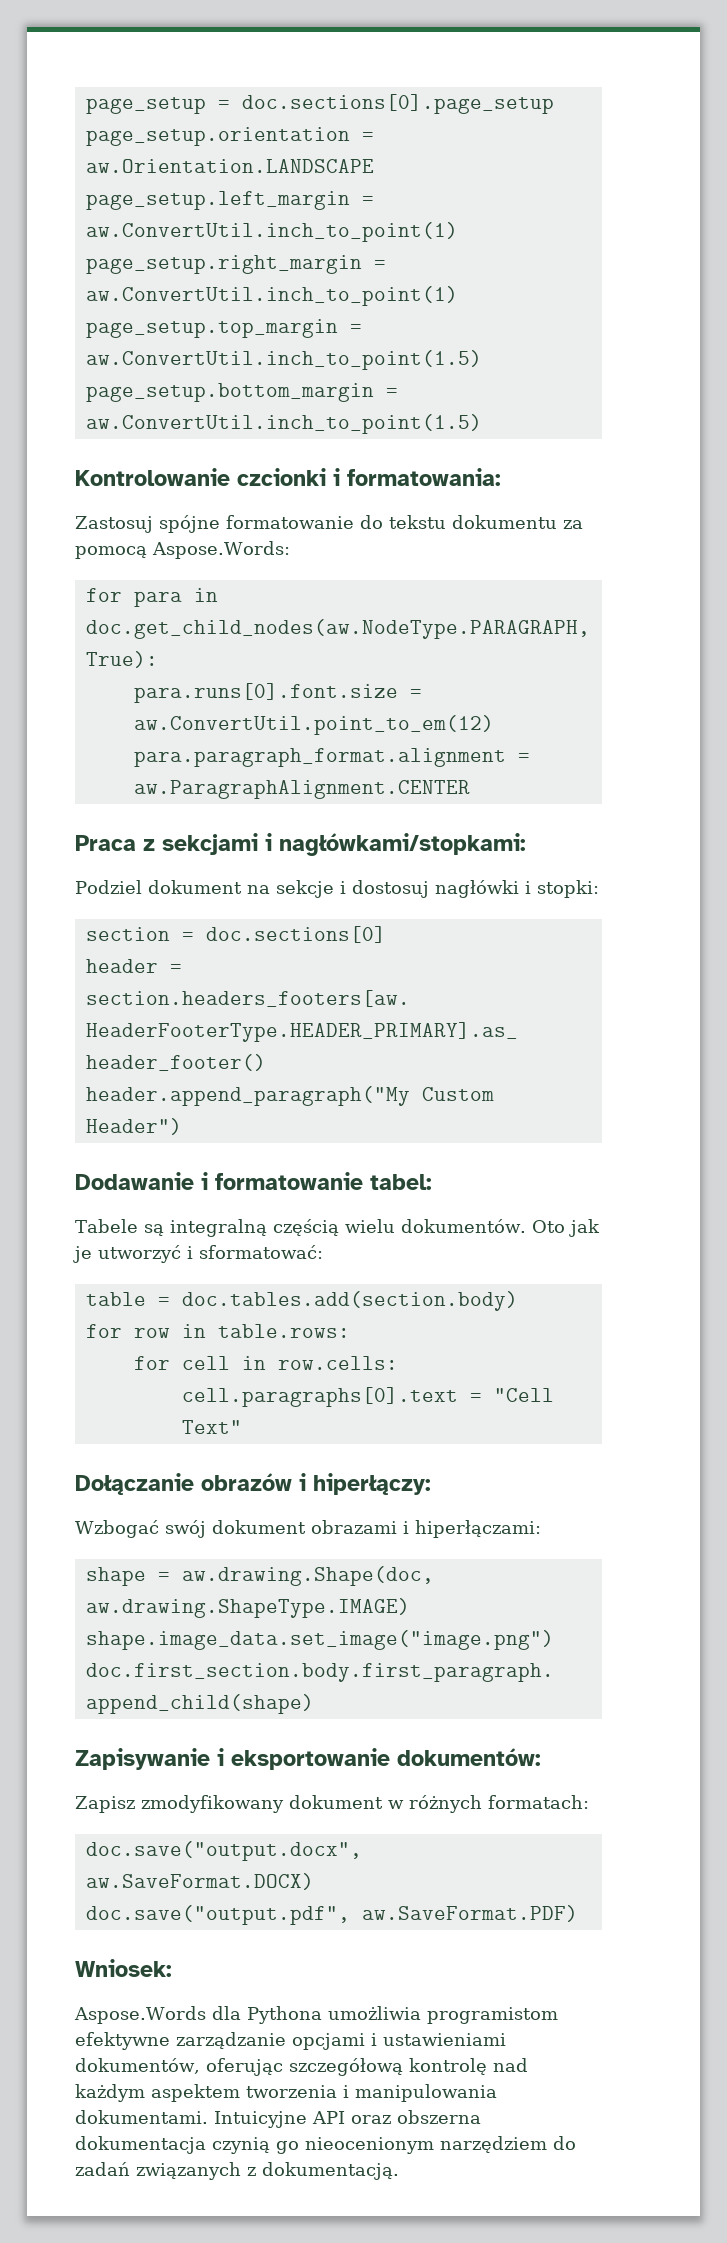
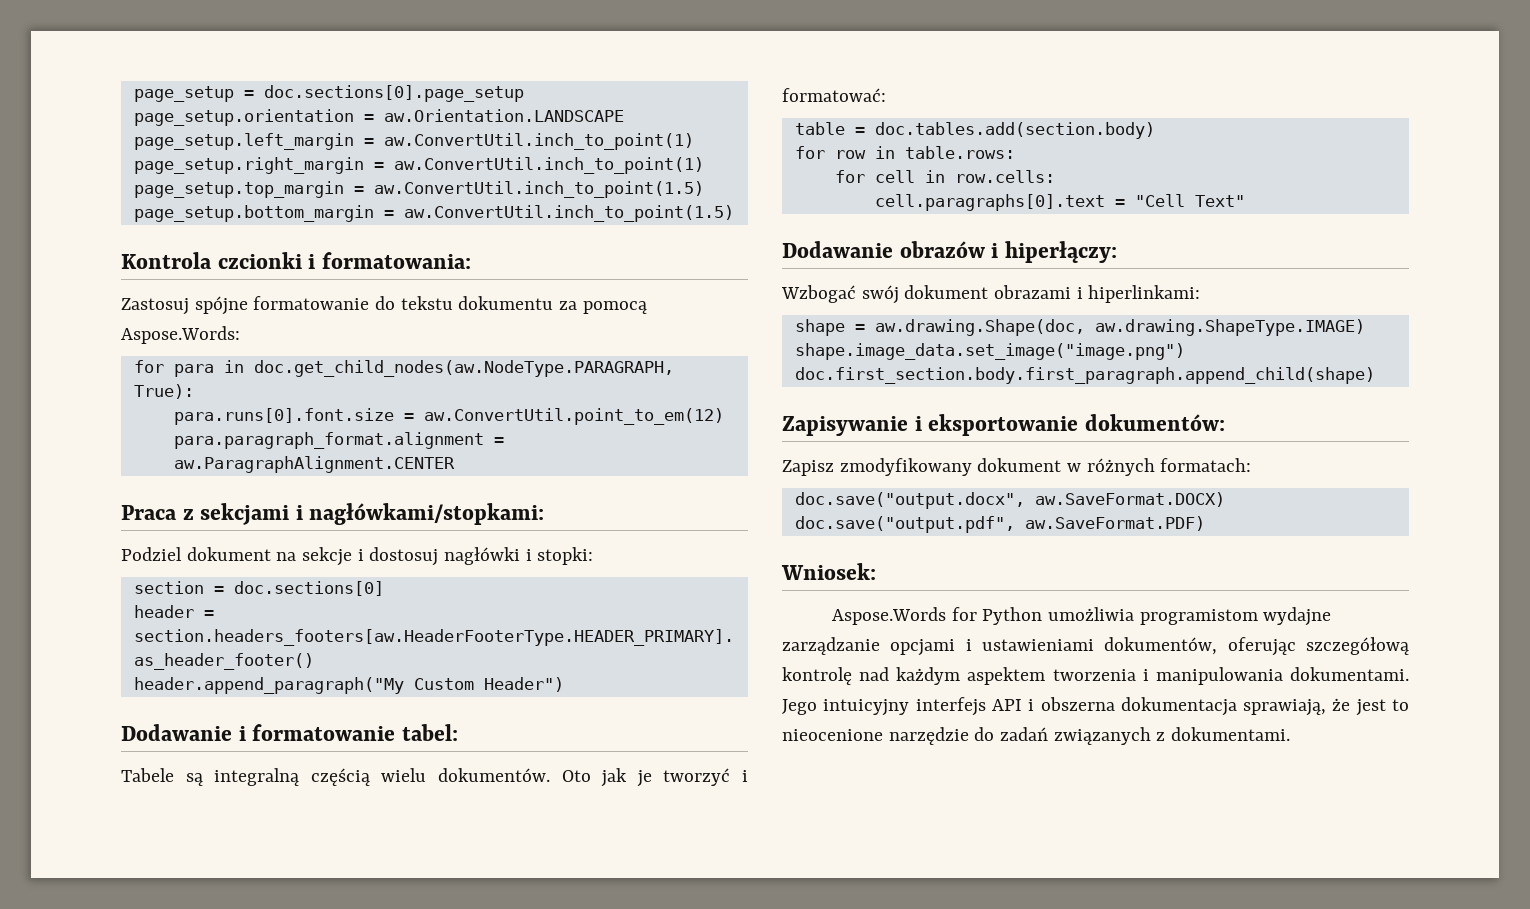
- Kontrolowanie czcionki i formatowania:
+ Kontrola czcionki i formatowania:
- Oto jak je utworzyć i sformatować:
+ Oto jak je tworzyć i formatować:
- Dołączanie obrazów i hiperłączy:
+ Dodawanie obrazów i hiperłączy:
- Wzbogać swój dokument obrazami i hiperłączami:
+ Wzbogać swój dokument obrazami i hiperlinkami:
- Aspose.Words dla Pythona umożliwia programistom efektywne zarządzanie opcjami i ustawieniami dokumentów, oferując szczegółową kontrolę nad każdym aspektem tworzenia i manipulowania dokumentami.
+ Aspose.Words for Python umożliwia programistom wydajne zarządzanie opcjami i ustawieniami dokumentów, oferując szczegółową kontrolę nad każdym aspektem tworzenia i manipulowania dokumentami.
- Intuicyjne API oraz obszerna dokumentacja czynią go nieocenionym narzędziem do zadań związanych z dokumentacją.
+ Jego intuicyjny interfejs API i obszerna dokumentacja sprawiają, że jest to nieocenione narzędzie do zadań związanych z dokumentami.

